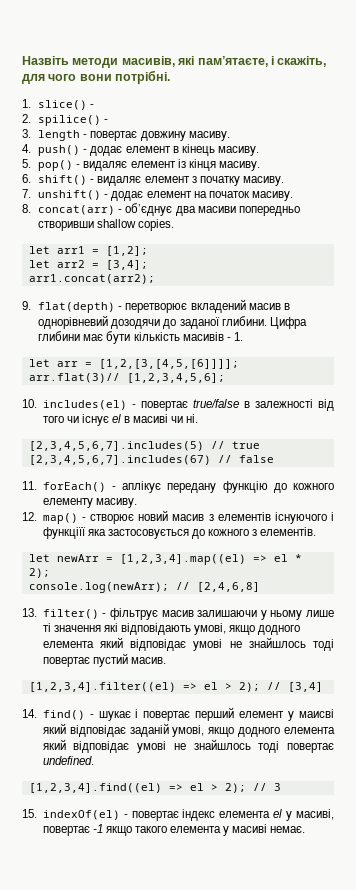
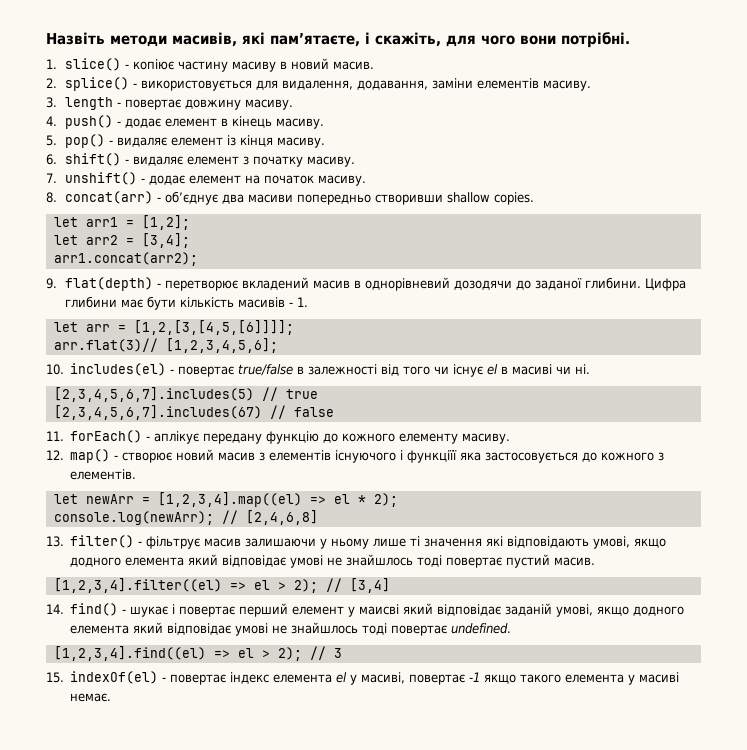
- 1. slice() -
+ 1. slice() - копіює частину масиву в новий масив.
- 2. spilice() -
+ 2. splice() - використовується для видалення, додавання, заміни елементів масиву.

